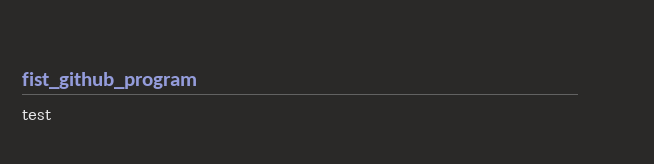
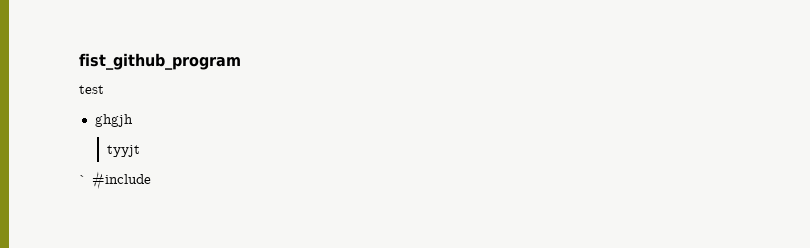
+ ghgjh
+ tyyjt
+ ` #include

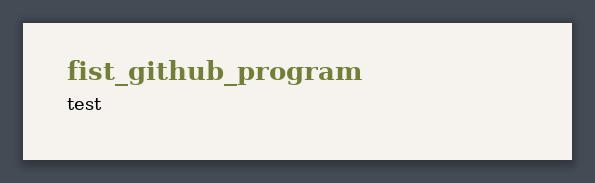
- ghgjh
- tyyjt
- ` #include

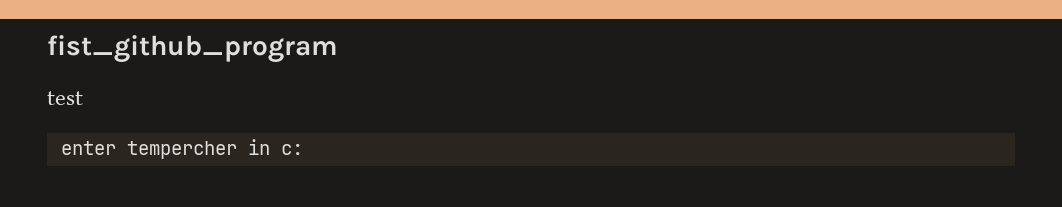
+ enter tempercher in c:

